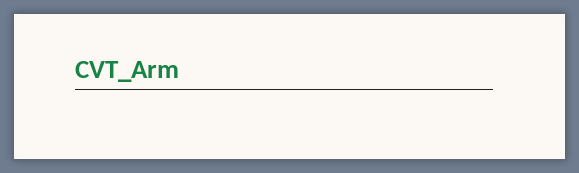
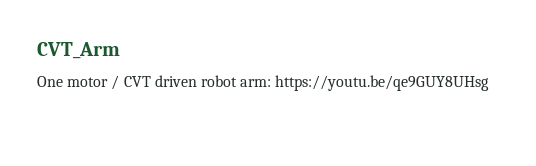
+ One motor / CVT driven robot arm: https://youtu.be/qe9GUY8UHsg

